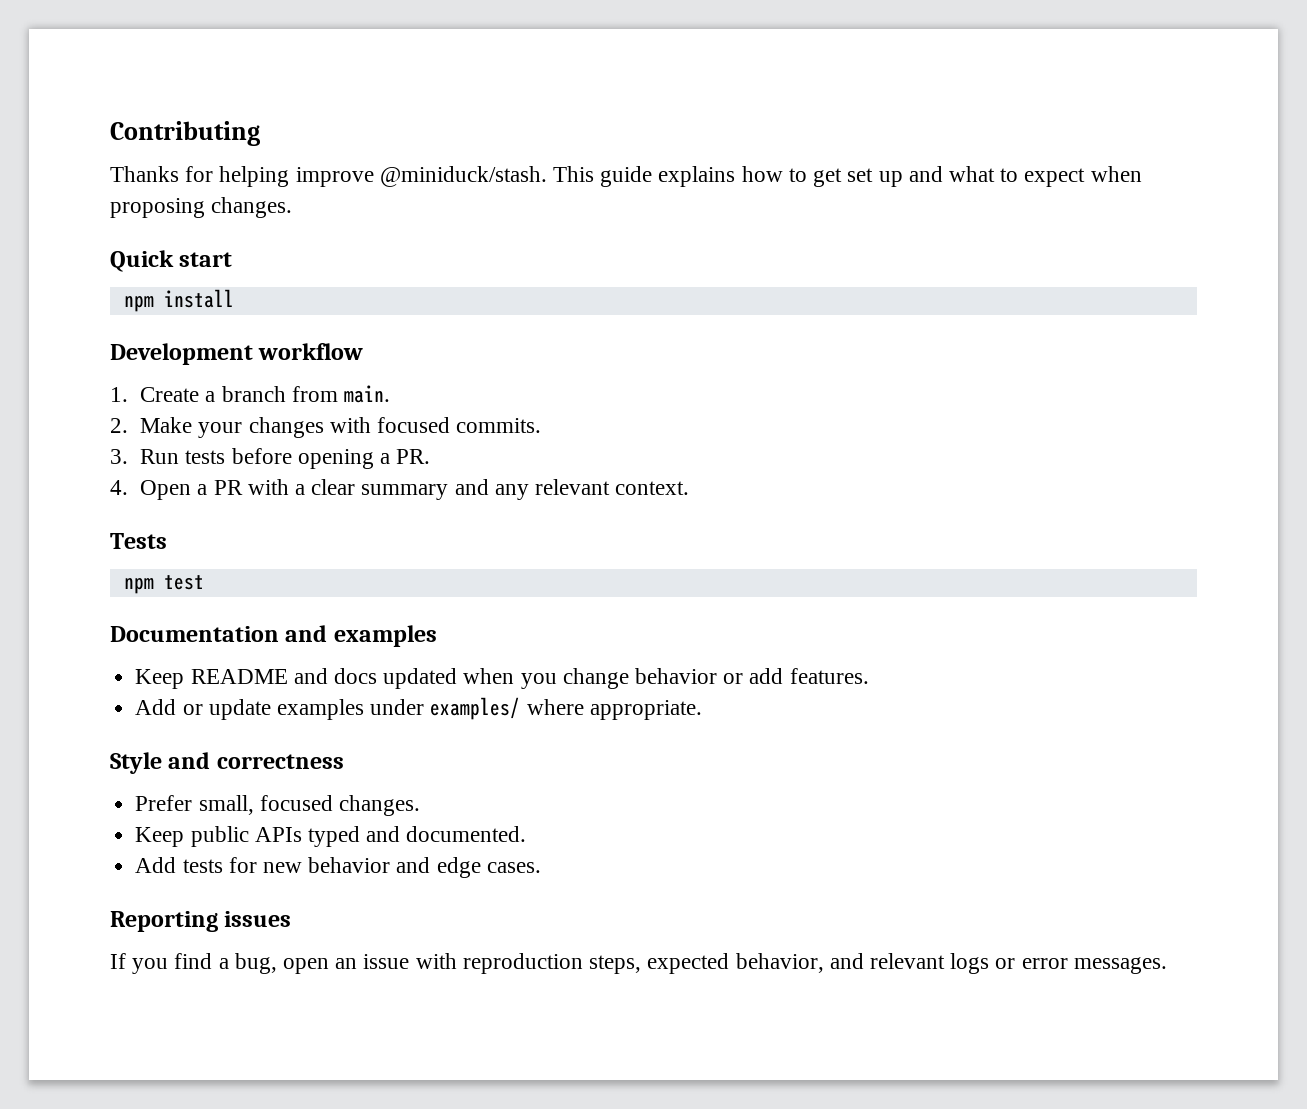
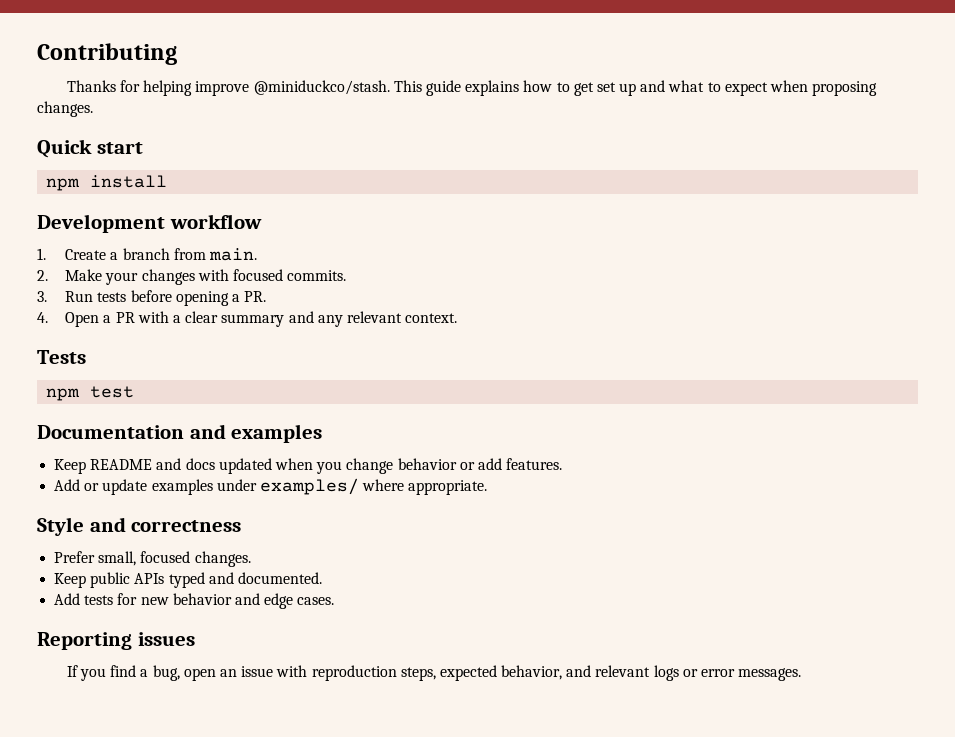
- Thanks for helping improve @miniduck/stash.
+ Thanks for helping improve @miniduckco/stash.

